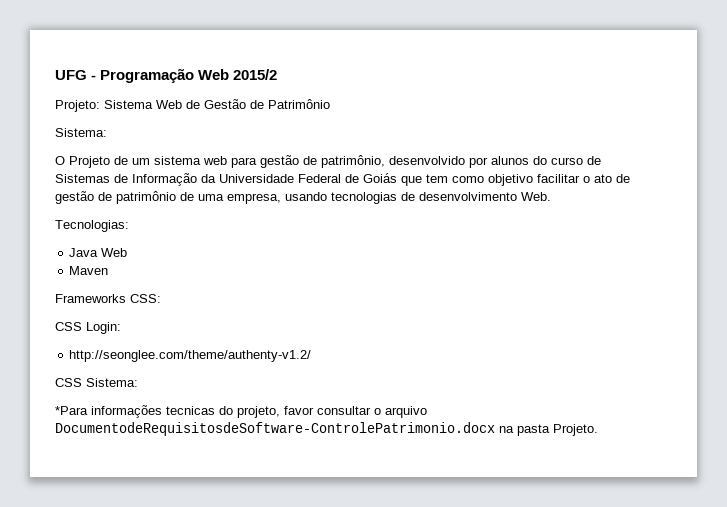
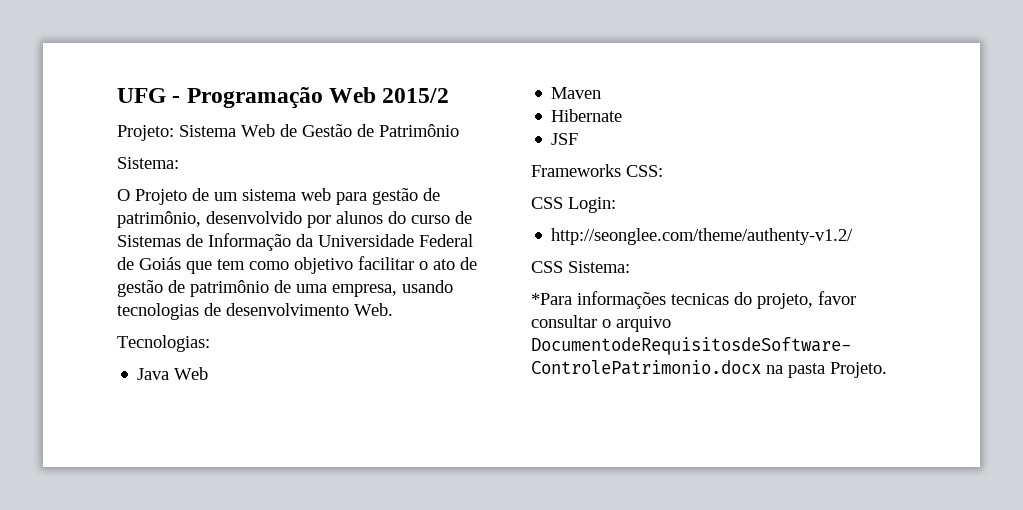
+ Hibernate
+ JSF

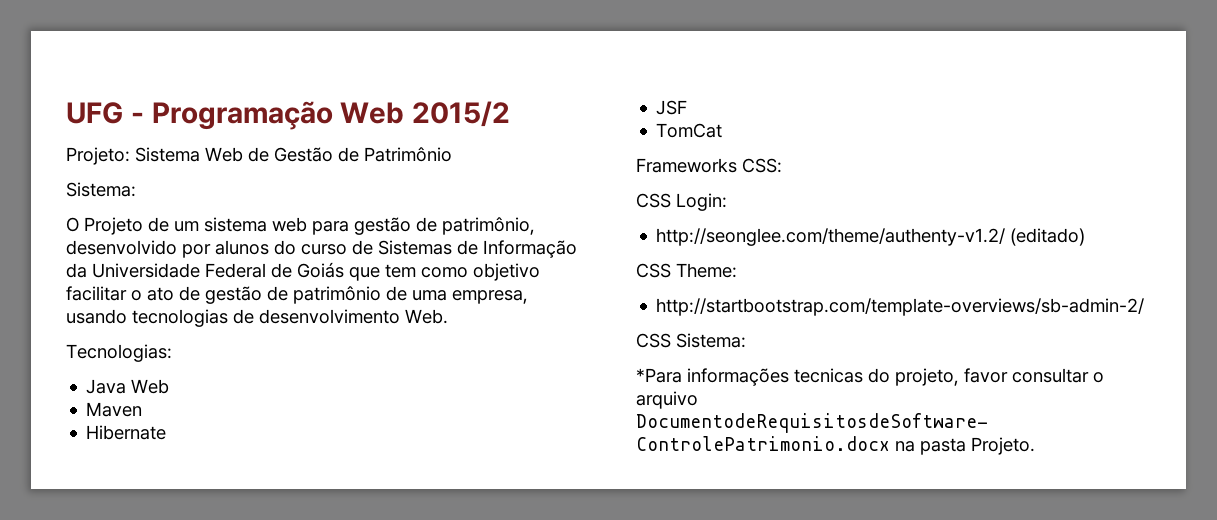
+ TomCat
- http://seonglee.com/theme/authenty-v1.2/
+ http://seonglee.com/theme/authenty-v1.2/ (editado)
+ CSS Theme:
+ http://startbootstrap.com/template-overviews/sb-admin-2/

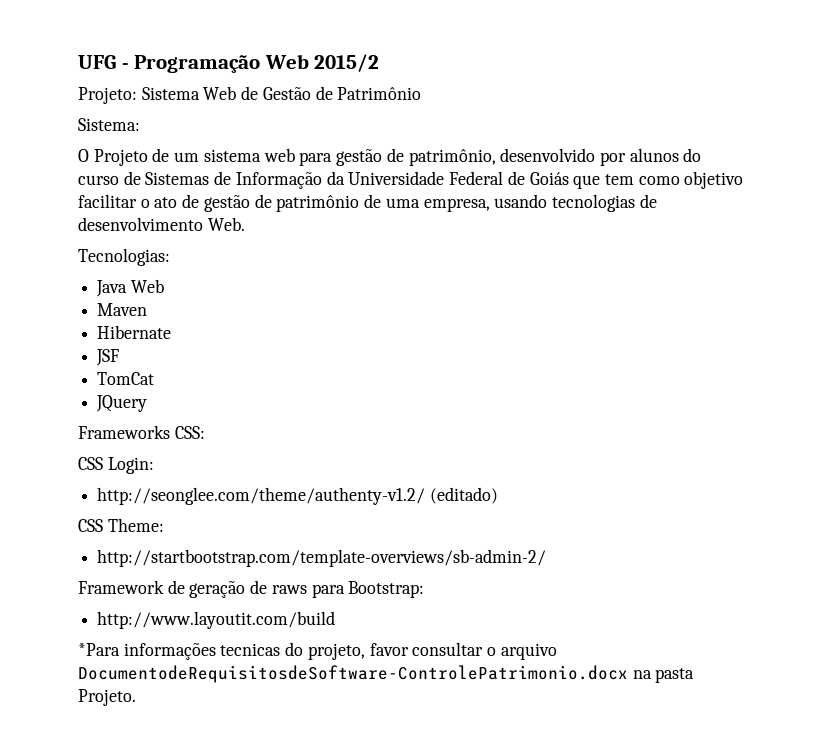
+ JQuery
- CSS Sistema:
+ Framework de geração de raws para Bootstrap:
+ http://www.layoutit.com/build

